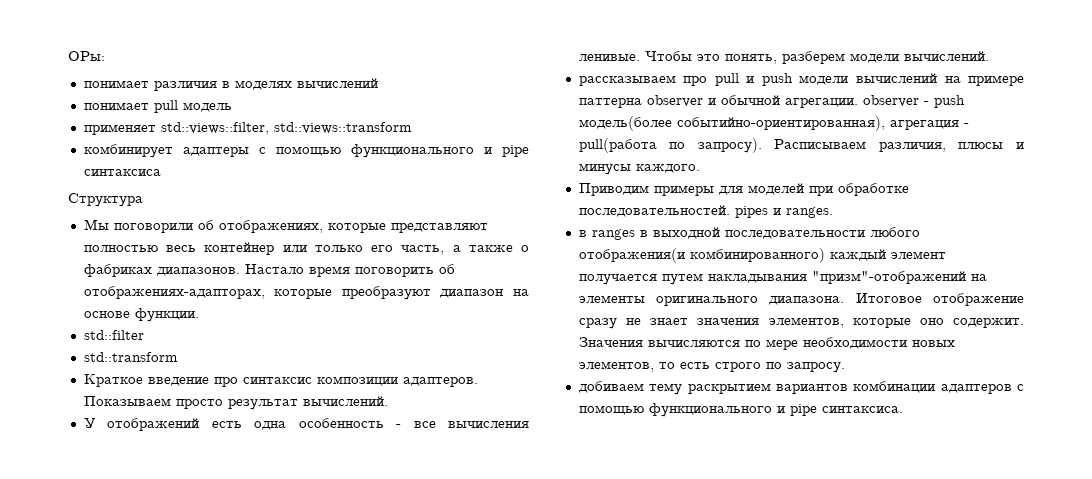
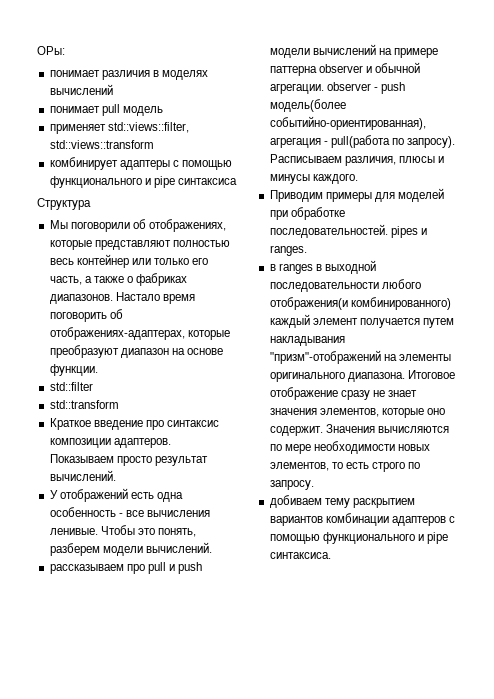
- Настало время поговорить об отображениях-адапторах, которые преобразуют диапазон на основе функции.
+ Настало время поговорить об отображениях-адаптерах, которые преобразуют диапазон на основе функции.

